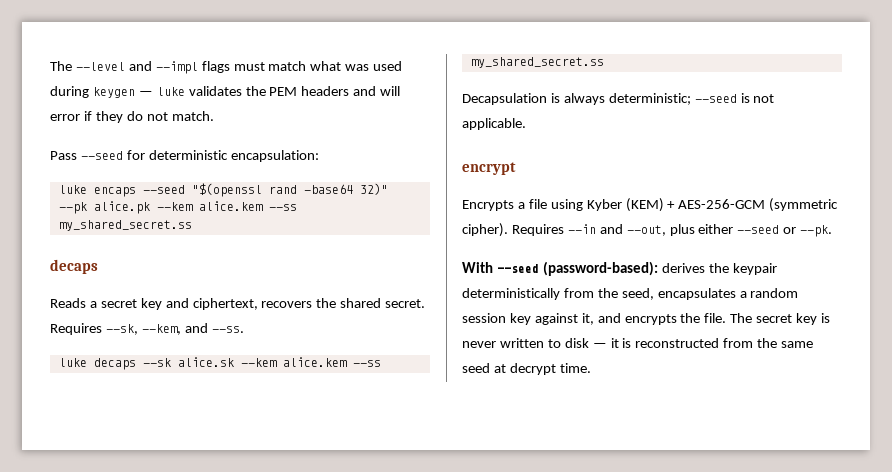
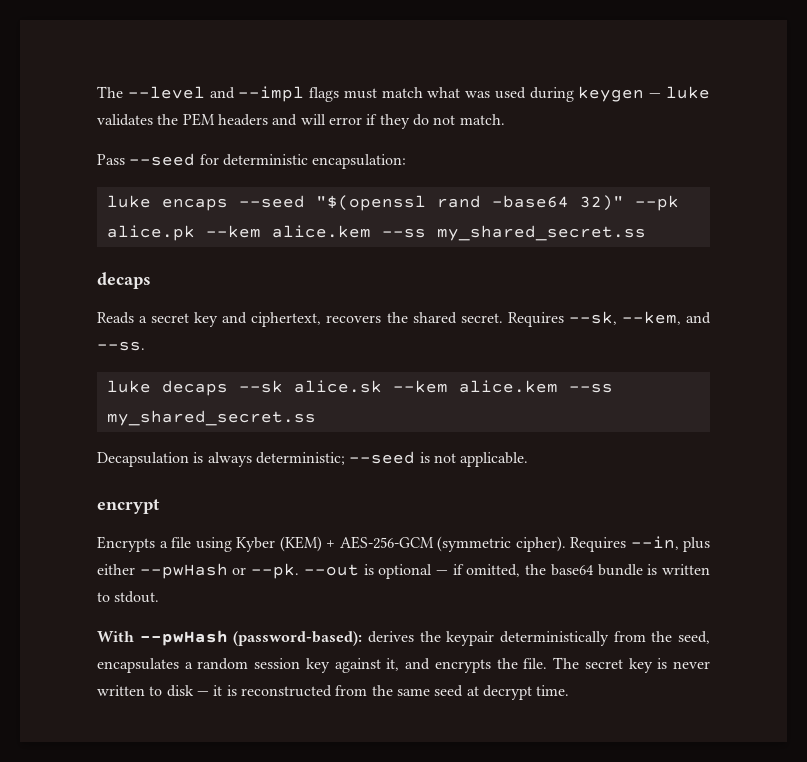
- Requires --in and --out, plus either --seed or --pk.
+ Requires --in, plus either --pwHash or --pk. --out is optional — if omitted, the base64 bundle is written to stdout.
- With --seed (password-based): derives the keypair deterministically from the seed, encapsulates a random session key against it, and encrypts the file.
+ With --pwHash (password-based): derives the keypair deterministically from the seed, encapsulates a random session key against it, and encrypts the file.

